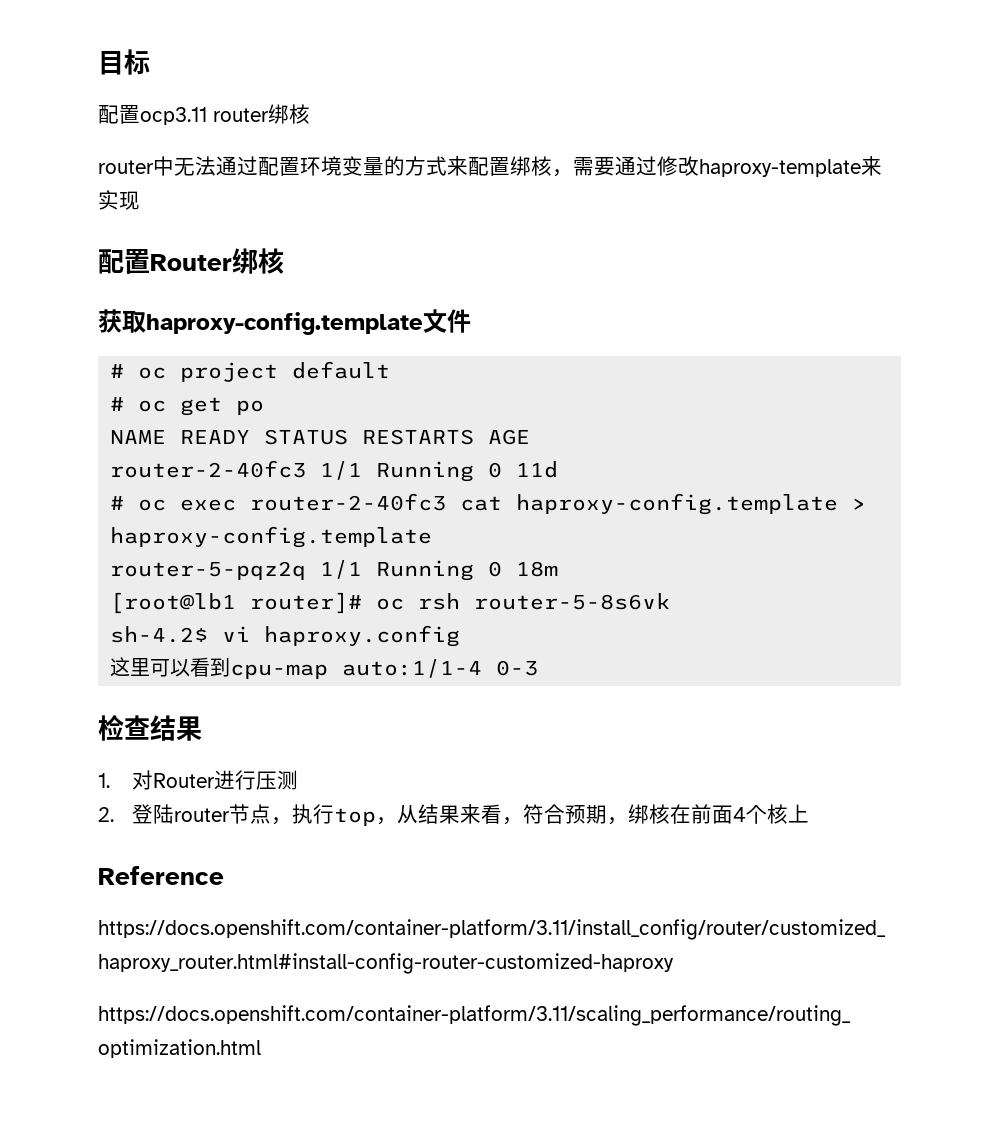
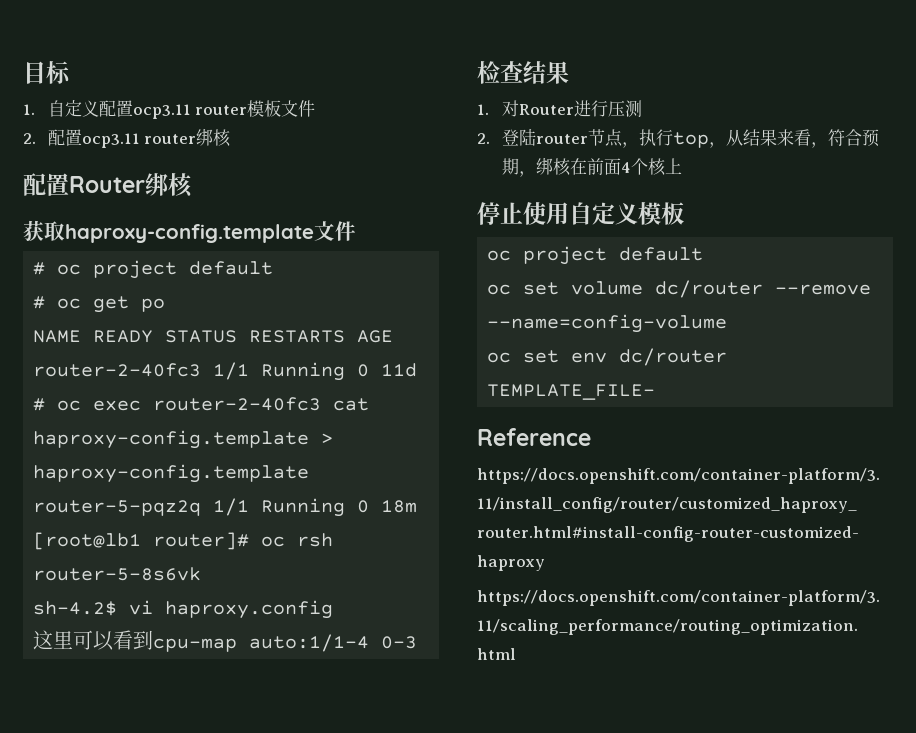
- 配置ocp3.11 router绑核
- router中无法通过配置环境变量的方式来配置绑核，需要通过修改haproxy-template来实现
+ 1.自定义配置ocp3.11 router模板文件
+ 2.配置ocp3.11 router绑核
+ 停止使用自定义模板
+ oc project default
+ oc set volume dc/router --remove --name=config-volume
+ oc set env dc/router TEMPLATE_FILE-

